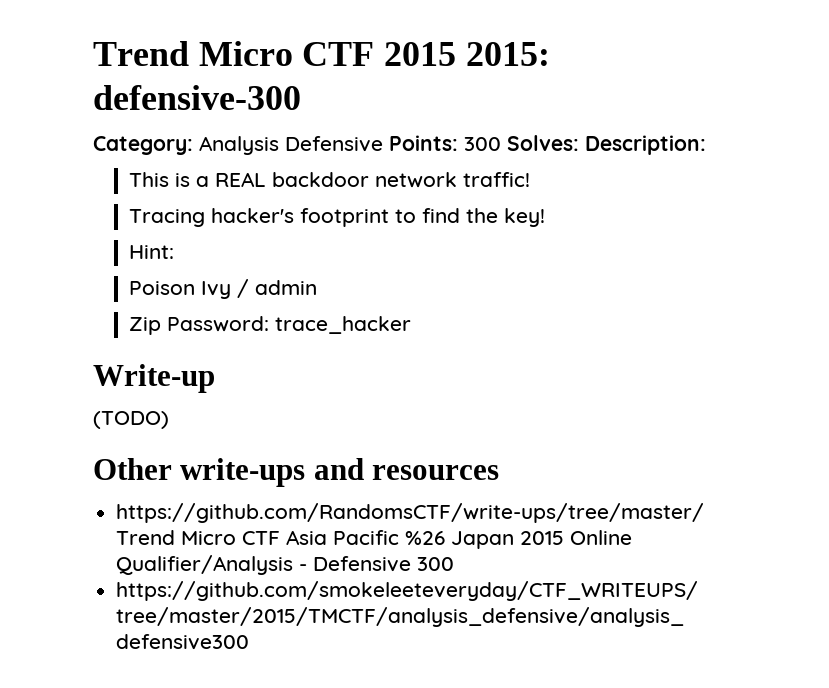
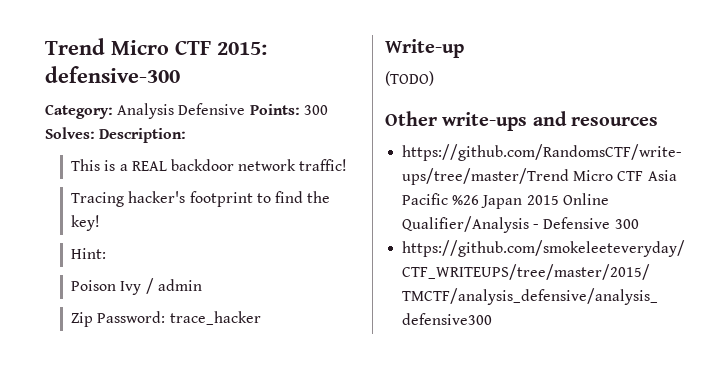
- Trend Micro CTF 2015 2015: defensive-300
+ Trend Micro CTF 2015: defensive-300

